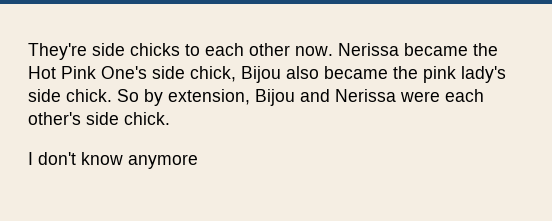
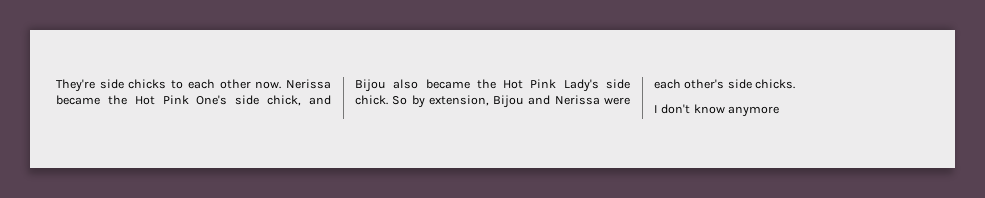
- Nerissa became the Hot Pink One's side chick, Bijou also became the pink lady's side chick.
+ Nerissa became the Hot Pink One's side chick, and Bijou also became the Hot Pink Lady's side chick.
- So by extension, Bijou and Nerissa were each other's side chick.
+ So by extension, Bijou and Nerissa were each other's side chicks.

